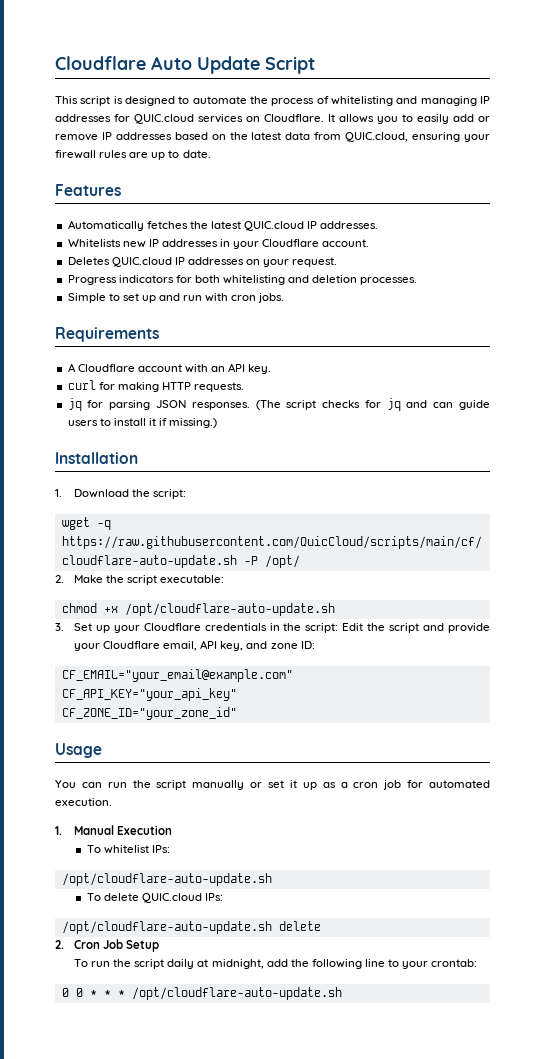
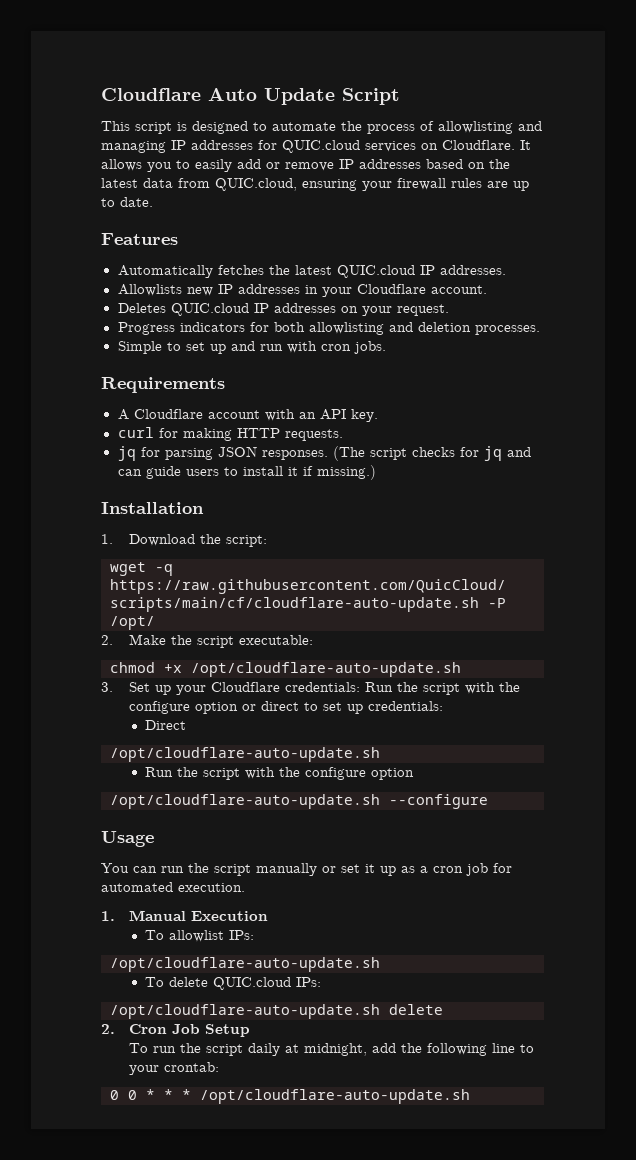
- This script is designed to automate the process of whitelisting and managing IP addresses for QUIC.cloud services on Cloudflare.
+ This script is designed to automate the process of allowlisting and managing IP addresses for QUIC.cloud services on Cloudflare.
- Whitelists new IP addresses in your Cloudflare account.
+ Allowlists new IP addresses in your Cloudflare account.
- Progress indicators for both whitelisting and deletion processes.
+ Progress indicators for both allowlisting and deletion processes.
- 3. Set up your Cloudflare credentials in the script: Edit the script and provide your Cloudflare email, API key, and zone ID:
- CF_EMAIL="your_email@example.com"
- CF_API_KEY="your_api_key"
- CF_ZONE_ID="your_zone_id"
+ 3. Set up your Cloudflare credentials: Run the script with the configure option or direct to set up credentials:
+ Direct
+ /opt/cloudflare-auto-update.sh
+ Run the script with the configure option
+ /opt/cloudflare-auto-update.sh --configure
- To whitelist IPs:
+ To allowlist IPs:

